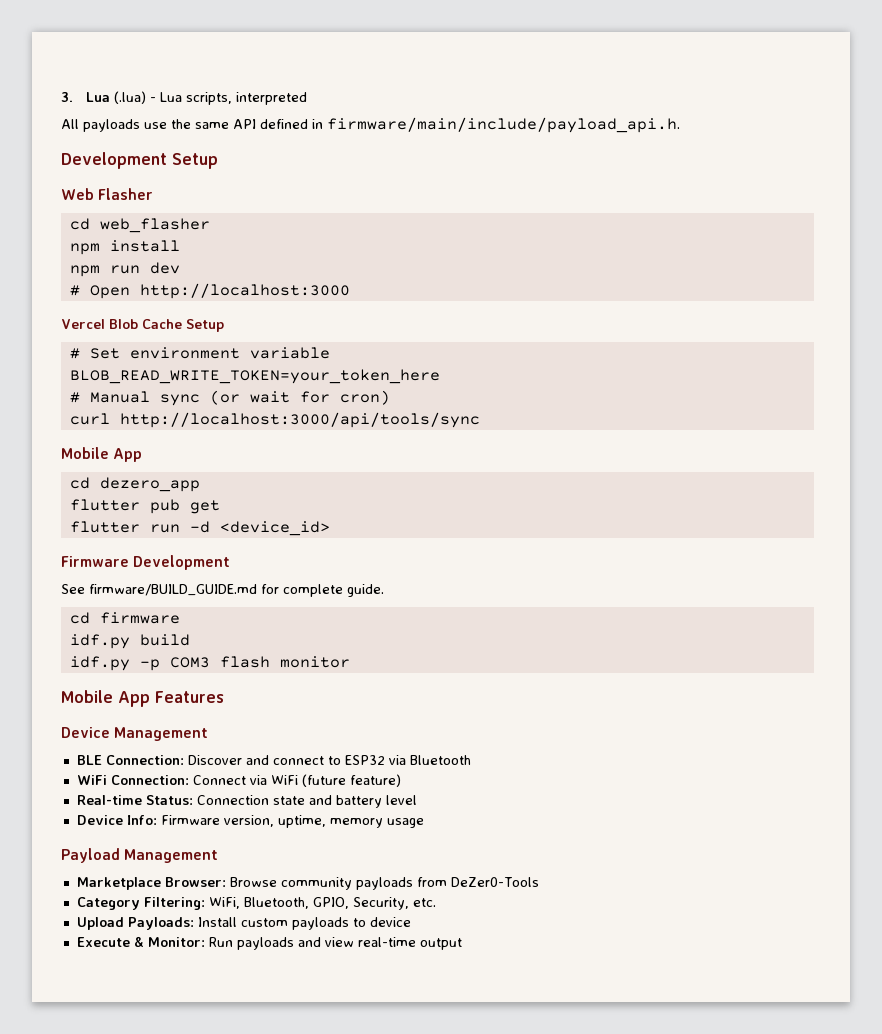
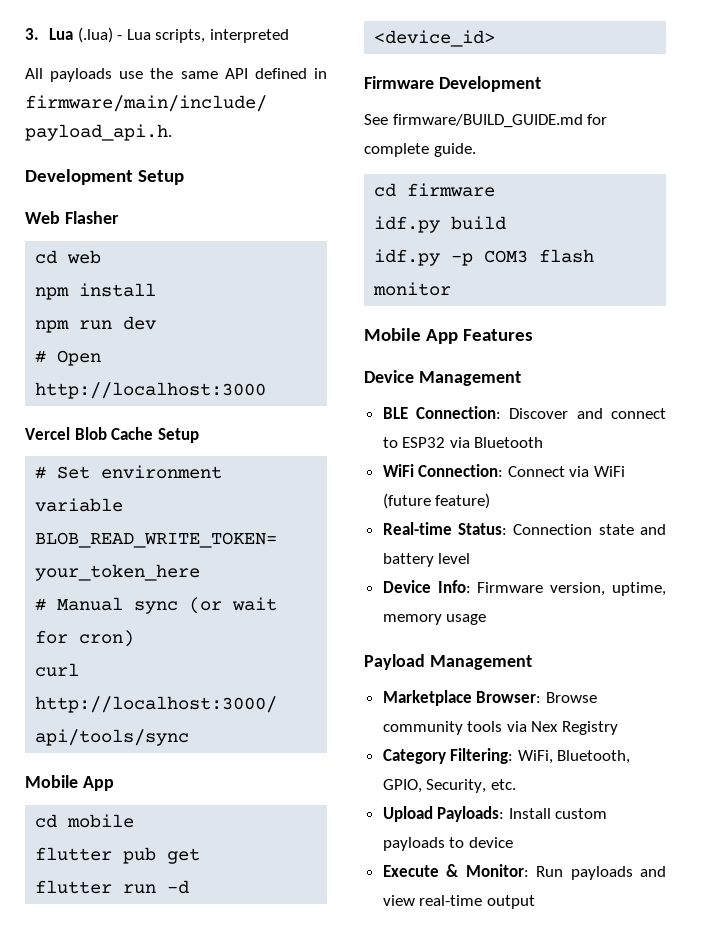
- cd web_flasher
+ cd web
- cd dezero_app
+ cd mobile
- Marketplace Browser: Browse community payloads from DeZer0-Tools
+ Marketplace Browser: Browse community tools via Nex Registry

